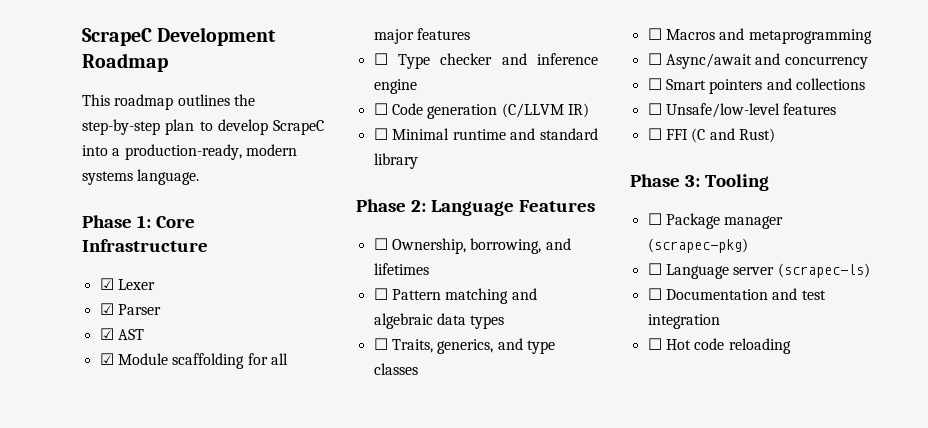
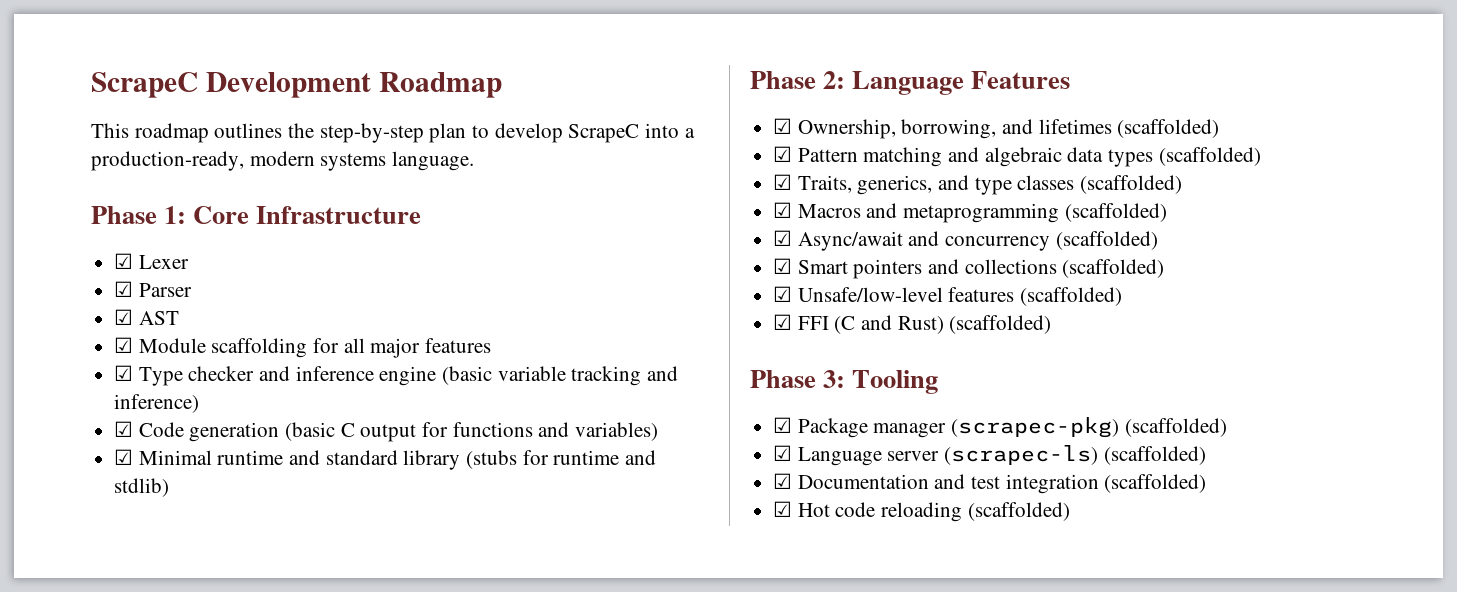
- ☐ Type checker and inference engine
- ☐ Code generation (C/LLVM IR)
- ☐ Minimal runtime and standard library
+ ☑ Type checker and inference engine (basic variable tracking and inference)
+ ☑ Code generation (basic C output for functions and variables)
+ ☑ Minimal runtime and standard library (stubs for runtime and stdlib)
- ☐ Ownership, borrowing, and lifetimes
- ☐ Pattern matching and algebraic data types
- ☐ Traits, generics, and type classes
- ☐ Macros and metaprogramming
- ☐ Async/await and concurrency
- ☐ Smart pointers and collections
- ☐ Unsafe/low-level features
- ☐ FFI (C and Rust)
+ ☑ Ownership, borrowing, and lifetimes (scaffolded)
+ ☑ Pattern matching and algebraic data types (scaffolded)
+ ☑ Traits, generics, and type classes (scaffolded)
+ ☑ Macros and metaprogramming (scaffolded)
+ ☑ Async/await and concurrency (scaffolded)
+ ☑ Smart pointers and collections (scaffolded)
+ ☑ Unsafe/low-level features (scaffolded)
+ ☑ FFI (C and Rust) (scaffolded)
- ☐ Package manager (scrapec-pkg)
- ☐ Language server (scrapec-ls)
- ☐ Documentation and test integration
- ☐ Hot code reloading
+ ☑ Package manager (scrapec-pkg) (scaffolded)
+ ☑ Language server (scrapec-ls) (scaffolded)
+ ☑ Documentation and test integration (scaffolded)
+ ☑ Hot code reloading (scaffolded)

